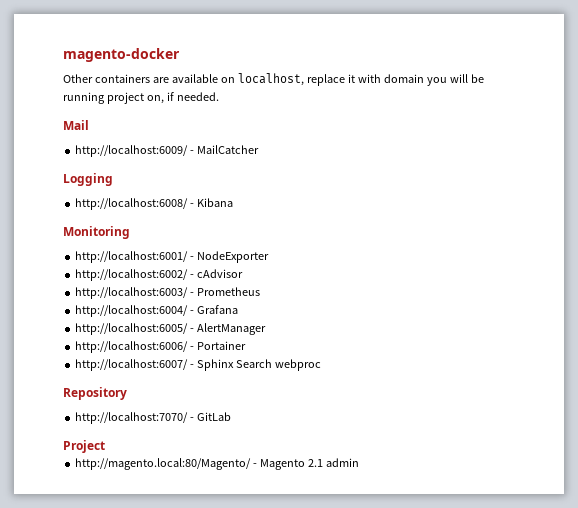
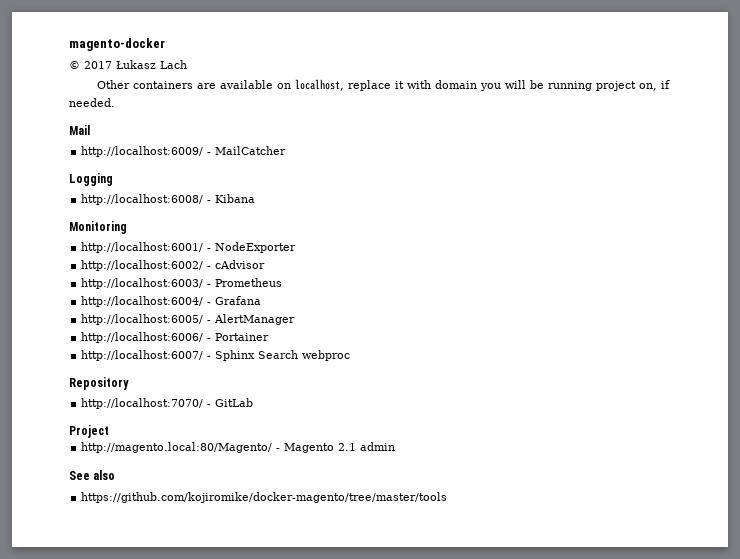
+ © 2017 Łukasz Lach
+ See also
+ https://github.com/kojiromike/docker-magento/tree/master/tools

